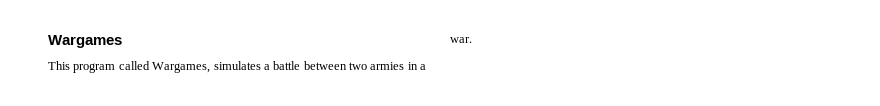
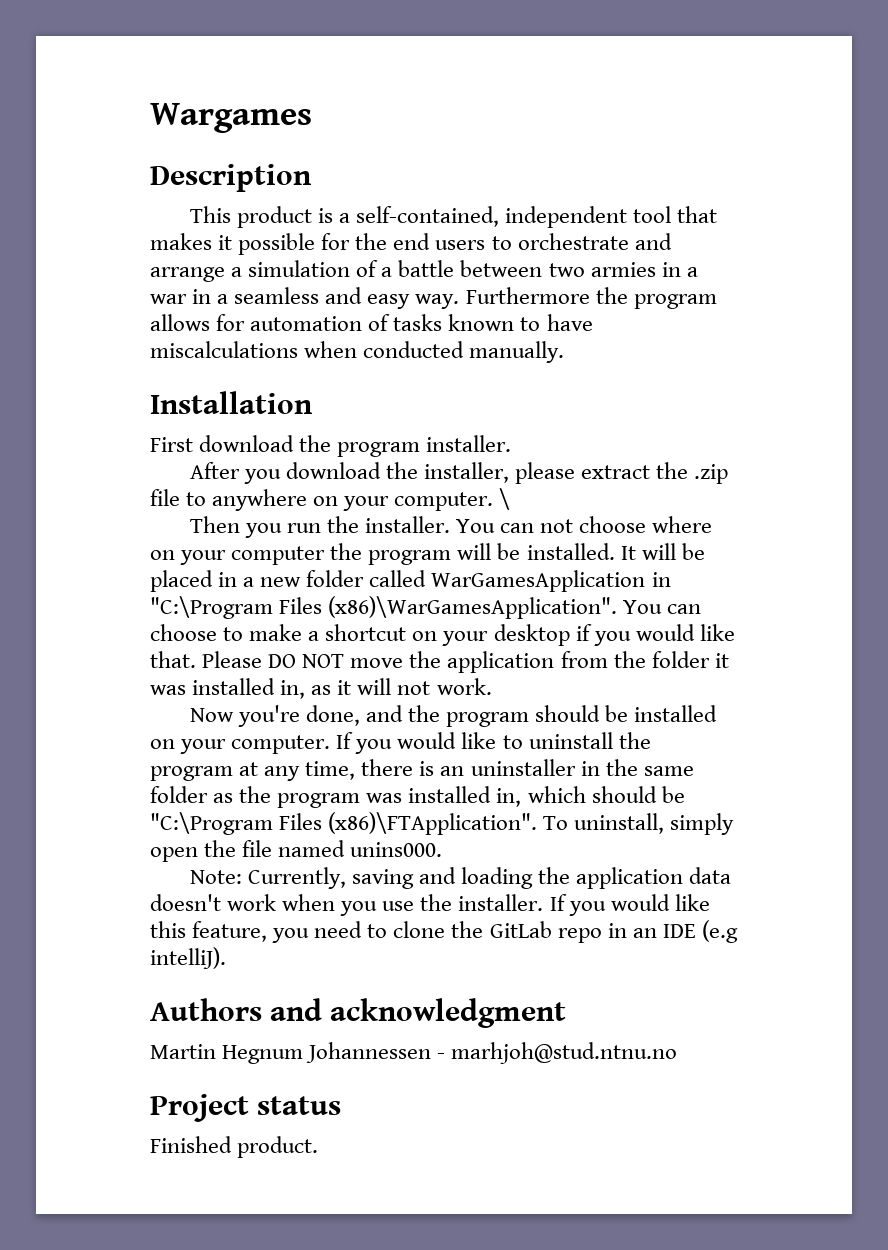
+ Description
- This program called Wargames, simulates a battle between two armies in a war.
+ This product is a self-contained, independent tool that makes it possible for the end users to orchestrate and arrange a simulation of a battle between two armies in a war in a seamless and easy way. Furthermore the program allows for automation of tasks known to have miscalculations when conducted manually.
+ Installation
+ First download the program installer.
+ After you download the installer, please extract the .zip file to anywhere on your computer. \
+ Then you run the installer. You can not choose where on your computer the program will be installed. It will be placed in a new folder called WarGamesApplication in "C:\Program Files (x86)\WarGamesApplication". You can choose to make a shortcut on your desktop if you would like that. Please DO NOT move the application from the folder it was installed in, as it will not work.
+ Now you're done, and the program should be installed on your computer. If you would like to uninstall the program at any time, there is an uninstaller in the same folder as the program was installed in, which should be "C:\Program Files (x86)\FTApplication". To uninstall, simply open the file named unins000.
+ Note: Currently, saving and loading the application data doesn't work when you use the installer. If you would like this feature, you need to clone the GitLab repo in an IDE (e.g intelliJ).
+ Authors and acknowledgment
+ Martin Hegnum Johannessen - marhjoh@stud.ntnu.no
+ Project status
+ Finished product.

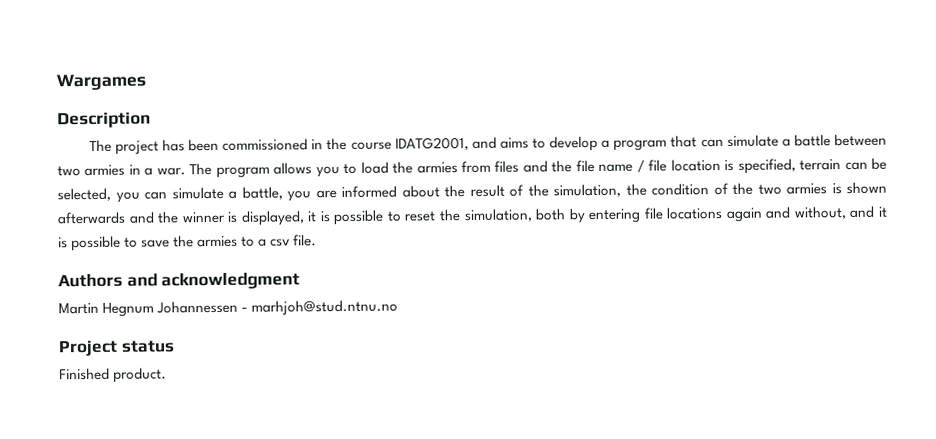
- This product is a self-contained, independent tool that makes it possible for the end users to orchestrate and arrange a simulation of a battle between two armies in a war in a seamless and easy way. Furthermore the program allows for automation of tasks known to have miscalculations when conducted manually.
- Installation
- First download the program installer.
- After you download the installer, please extract the .zip file to anywhere on your computer. \
- Then you run the installer. You can not choose where on your computer the program will be installed. It will be placed in a new folder called WarGamesApplication in "C:\Program Files (x86)\WarGamesApplication". You can choose to make a shortcut on your desktop if you would like that. Please DO NOT move the application from the folder it was installed in, as it will not work.
- Now you're done, and the program should be installed on your computer. If you would like to uninstall the program at any time, there is an uninstaller in the same folder as the program was installed in, which should be "C:\Program Files (x86)\FTApplication". To uninstall, simply open the file named unins000.
- Note: Currently, saving and loading the application data doesn't work when you use the installer. If you would like this feature, you need to clone the GitLab repo in an IDE (e.g intelliJ).
+ The project has been commissioned in the course IDATG2001, and aims to develop a program that can simulate a battle between two armies in a war. The program allows you to load the armies from files and the file name / file location is specified, terrain can be selected, you can simulate a battle, you are informed about the result of the simulation, the condition of the two armies is shown afterwards and the winner is displayed, it is possible to reset the simulation, both by entering file locations again and without, and it is possible to save the armies to a csv file.

